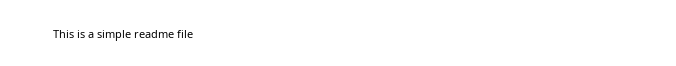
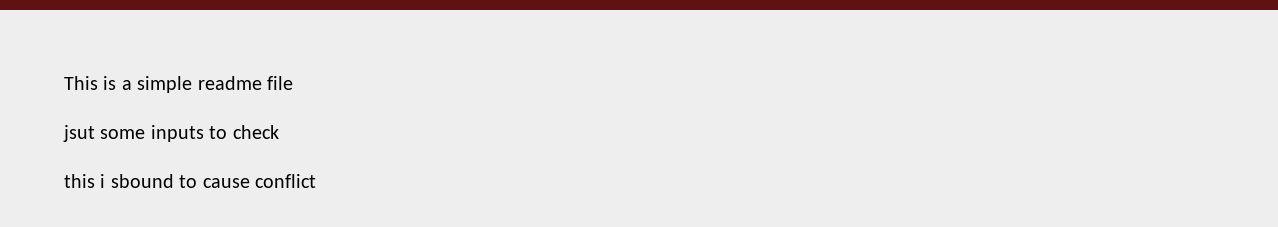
+ jsut some inputs to check
+ this i sbound to cause conflict

